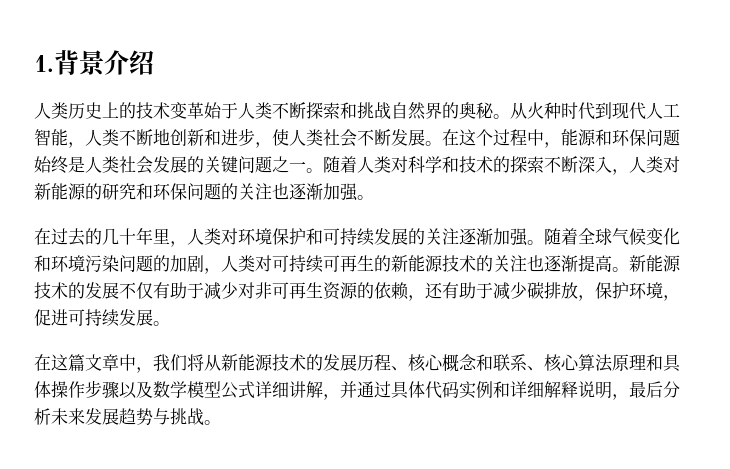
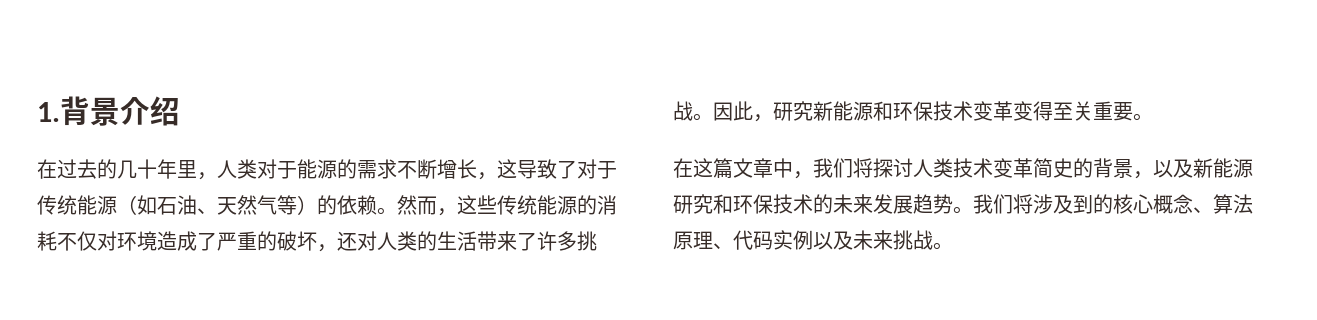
- 人类历史上的技术变革始于人类不断探索和挑战自然界的奥秘。从火种时代到现代人工智能，人类不断地创新和进步，使人类社会不断发展。在这个过程中，能源和环保问题始终是人类社会发展的关键问题之一。随着人类对科学和技术的探索不断深入，人类对新能源的研究和环保问题的关注也逐渐加强。
- 在过去的几十年里，人类对环境保护和可持续发展的关注逐渐加强。随着全球气候变化和环境污染问题的加剧，人类对可持续可再生的新能源技术的关注也逐渐提高。新能源技术的发展不仅有助于减少对非可再生资源的依赖，还有助于减少碳排放，保护环境，促进可持续发展。
+ 在过去的几十年里，人类对于能源的需求不断增长，这导致了对于传统能源（如石油、天然气等）的依赖。然而，这些传统能源的消耗不仅对环境造成了严重的破坏，还对人类的生活带来了许多挑战。因此，研究新能源和环保技术变革变得至关重要。
- 在这篇文章中，我们将从新能源技术的发展历程、核心概念和联系、核心算法原理和具体操作步骤以及数学模型公式详细讲解，并通过具体代码实例和详细解释说明，最后分析未来发展趋势与挑战。
+ 在这篇文章中，我们将探讨人类技术变革简史的背景，以及新能源研究和环保技术的未来发展趋势。我们将涉及到的核心概念、算法原理、代码实例以及未来挑战。

